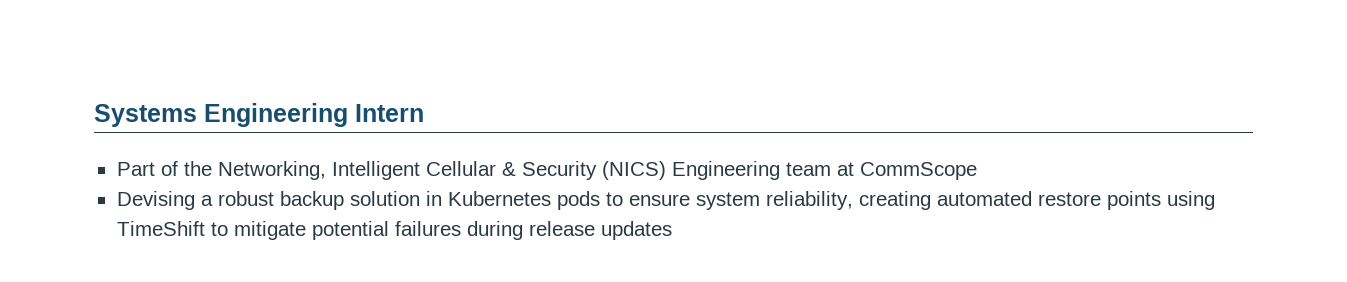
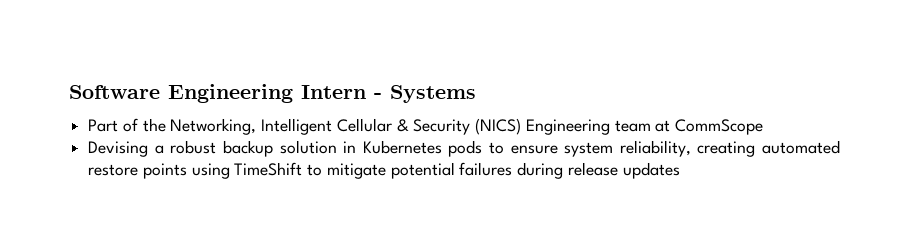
- Systems Engineering Intern
+ Software Engineering Intern - Systems

